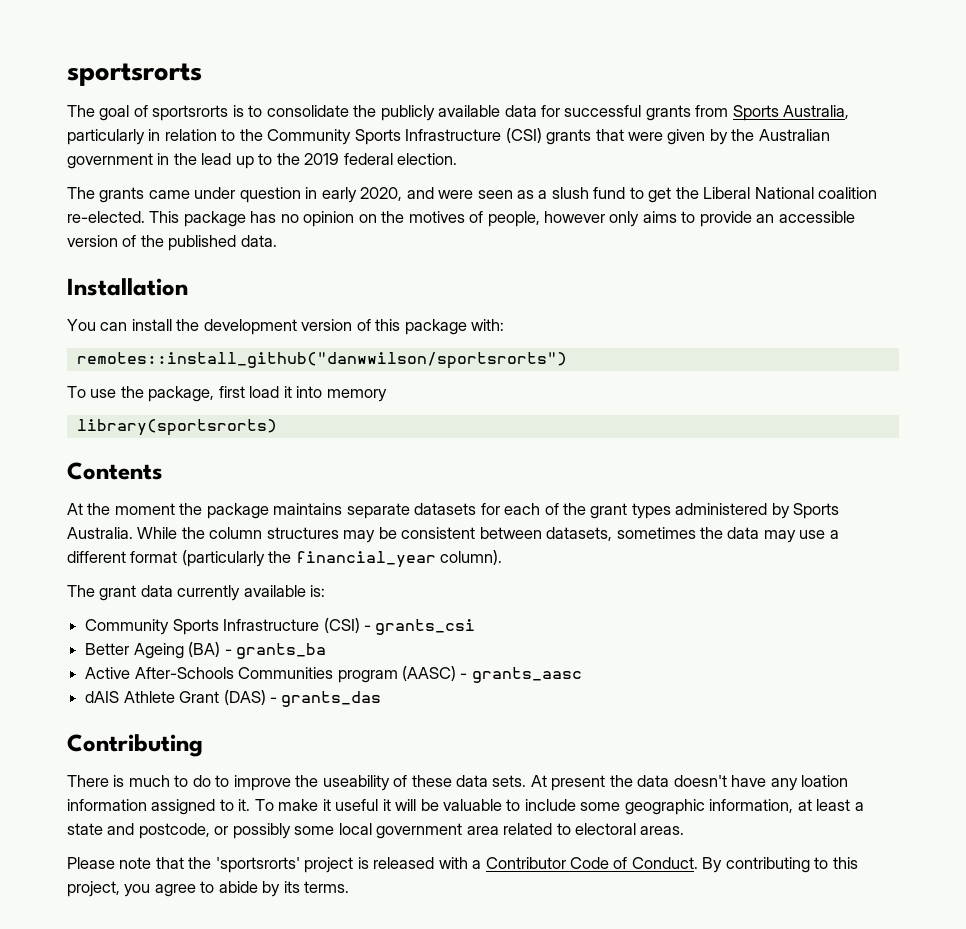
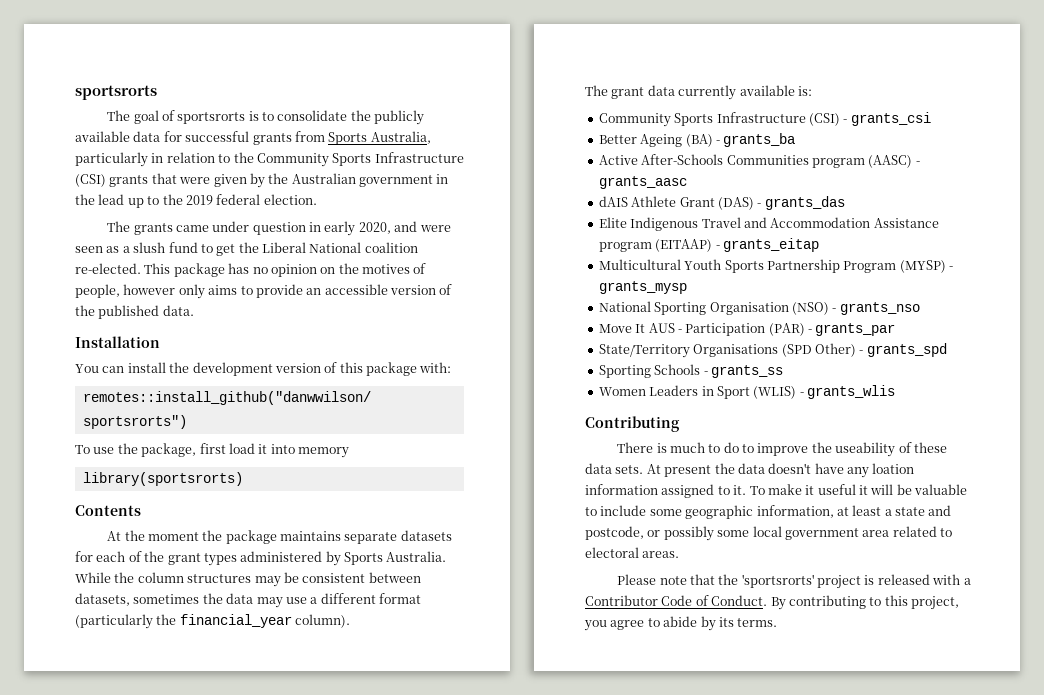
+ Elite Indigenous Travel and Accommodation Assistance program (EITAAP) - grants_eitap
+ Multicultural Youth Sports Partnership Program (MYSP) - grants_mysp
+ National Sporting Organisation (NSO) - grants_nso
+ Move It AUS - Participation (PAR) - grants_par
+ State/Territory Organisations (SPD Other) - grants_spd
+ Sporting Schools - grants_ss
+ Women Leaders in Sport (WLIS) - grants_wlis

